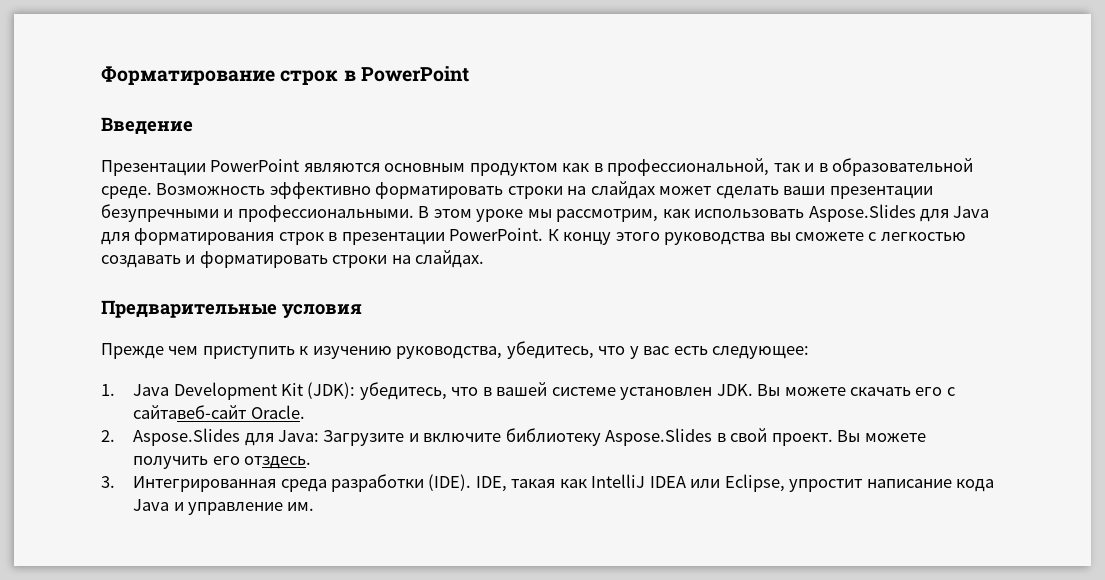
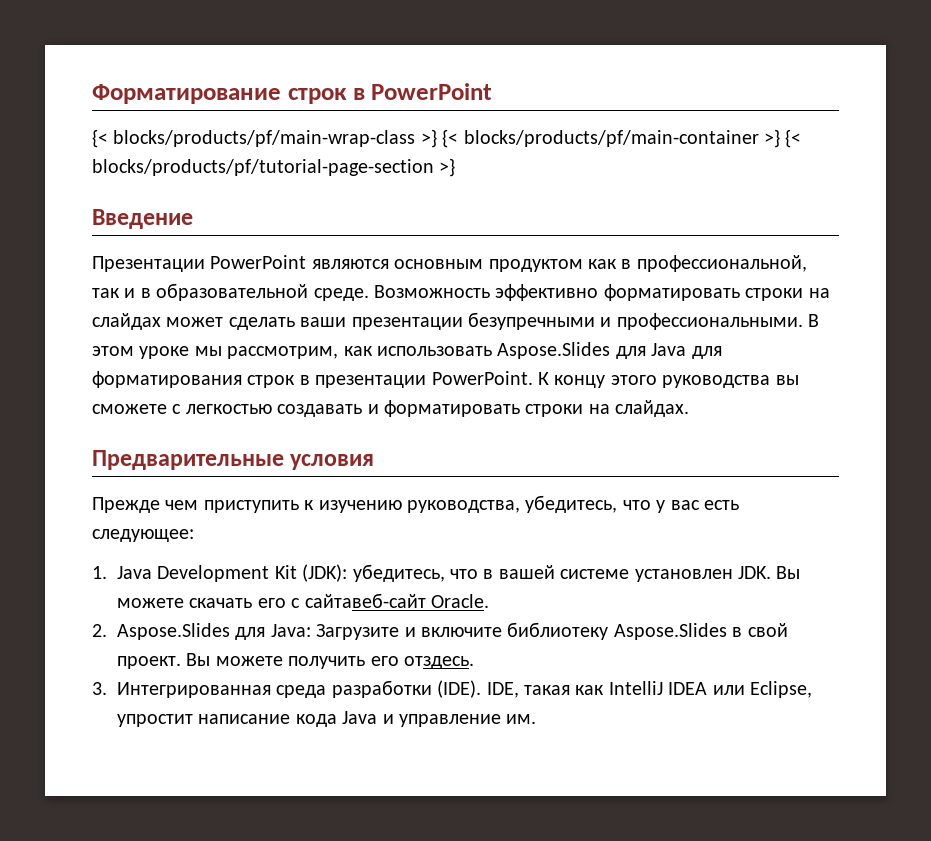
+ {< blocks/products/pf/main-wrap-class >} {< blocks/products/pf/main-container >} {< blocks/products/pf/tutorial-page-section >}

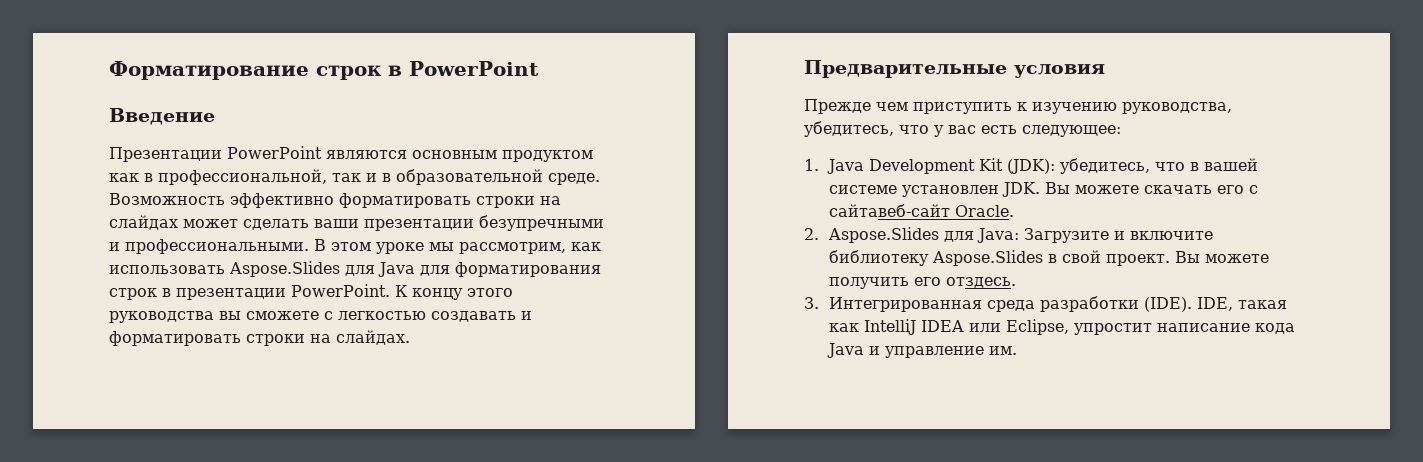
- {< blocks/products/pf/main-wrap-class >} {< blocks/products/pf/main-container >} {< blocks/products/pf/tutorial-page-section >}

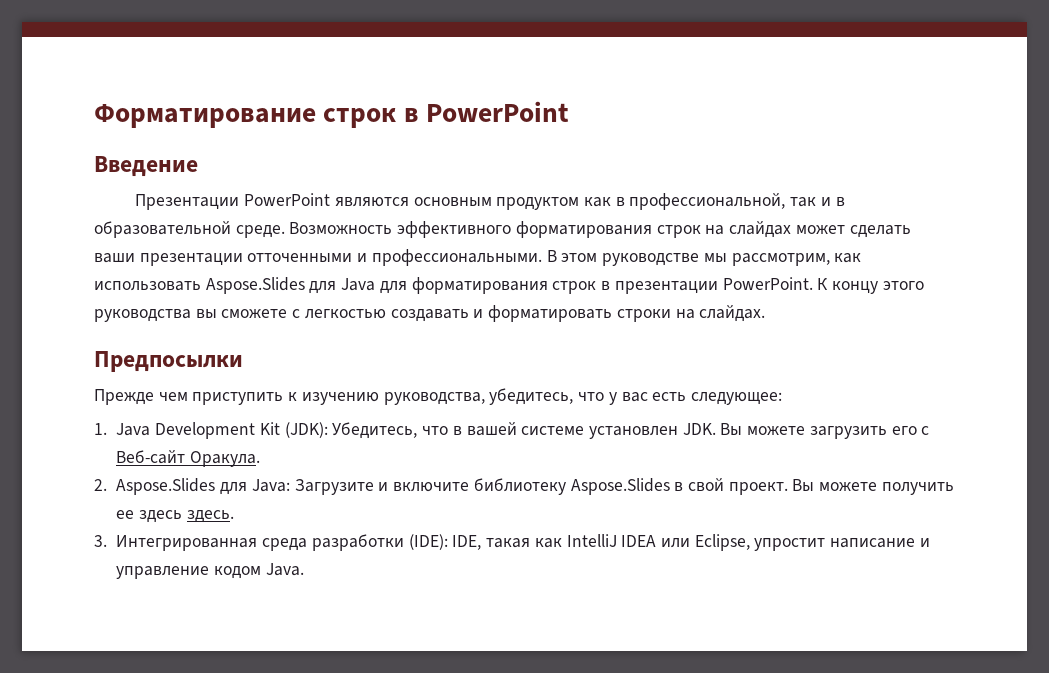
- Возможность эффективно форматировать строки на слайдах может сделать ваши презентации безупречными и профессиональными.
+ Возможность эффективного форматирования строк на слайдах может сделать ваши презентации отточенными и профессиональными.
- В этом уроке мы рассмотрим, как использовать Aspose.Slides для Java для форматирования строк в презентации PowerPoint.
+ В этом руководстве мы рассмотрим, как использовать Aspose.Slides для Java для форматирования строк в презентации PowerPoint.
- Предварительные условия
+ Предпосылки
- 1. Java Development Kit (JDK): убедитесь, что в вашей системе установлен JDK. Вы можете скачать его с сайтавеб-сайт Oracle.
+ 1. Java Development Kit (JDK): Убедитесь, что в вашей системе установлен JDK. Вы можете загрузить его с Веб-сайт Оракула.
- Вы можете получить его отздесь.
+ Вы можете получить ее здесь здесь.
- 3. Интегрированная среда разработки (IDE). IDE, такая как IntelliJ IDEA или Eclipse, упростит написание кода Java и управление им.
+ 3. Интегрированная среда разработки (IDE): IDE, такая как IntelliJ IDEA или Eclipse, упростит написание и управление кодом Java.

